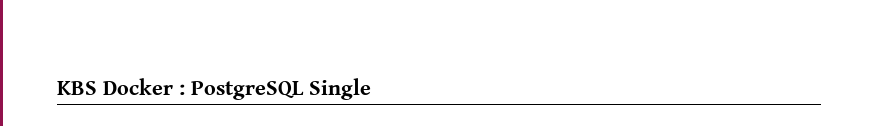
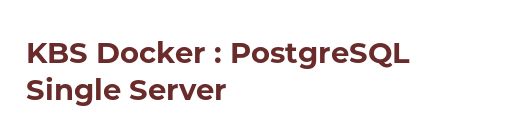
- KBS Docker : PostgreSQL Single
+ KBS Docker : PostgreSQL Single Server

